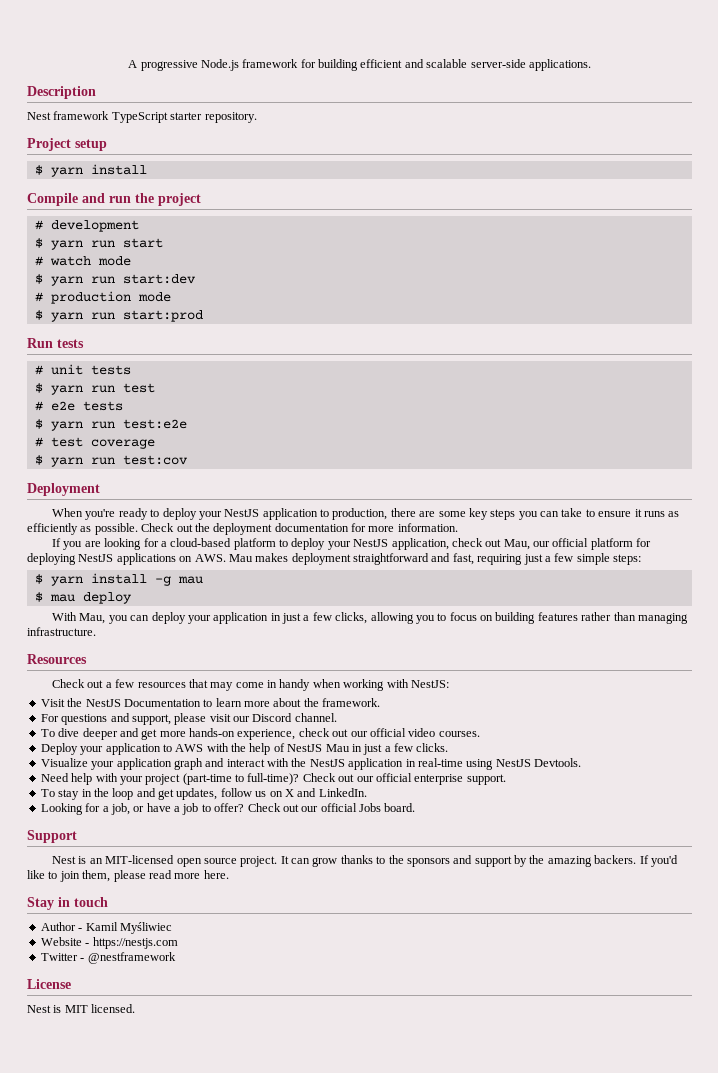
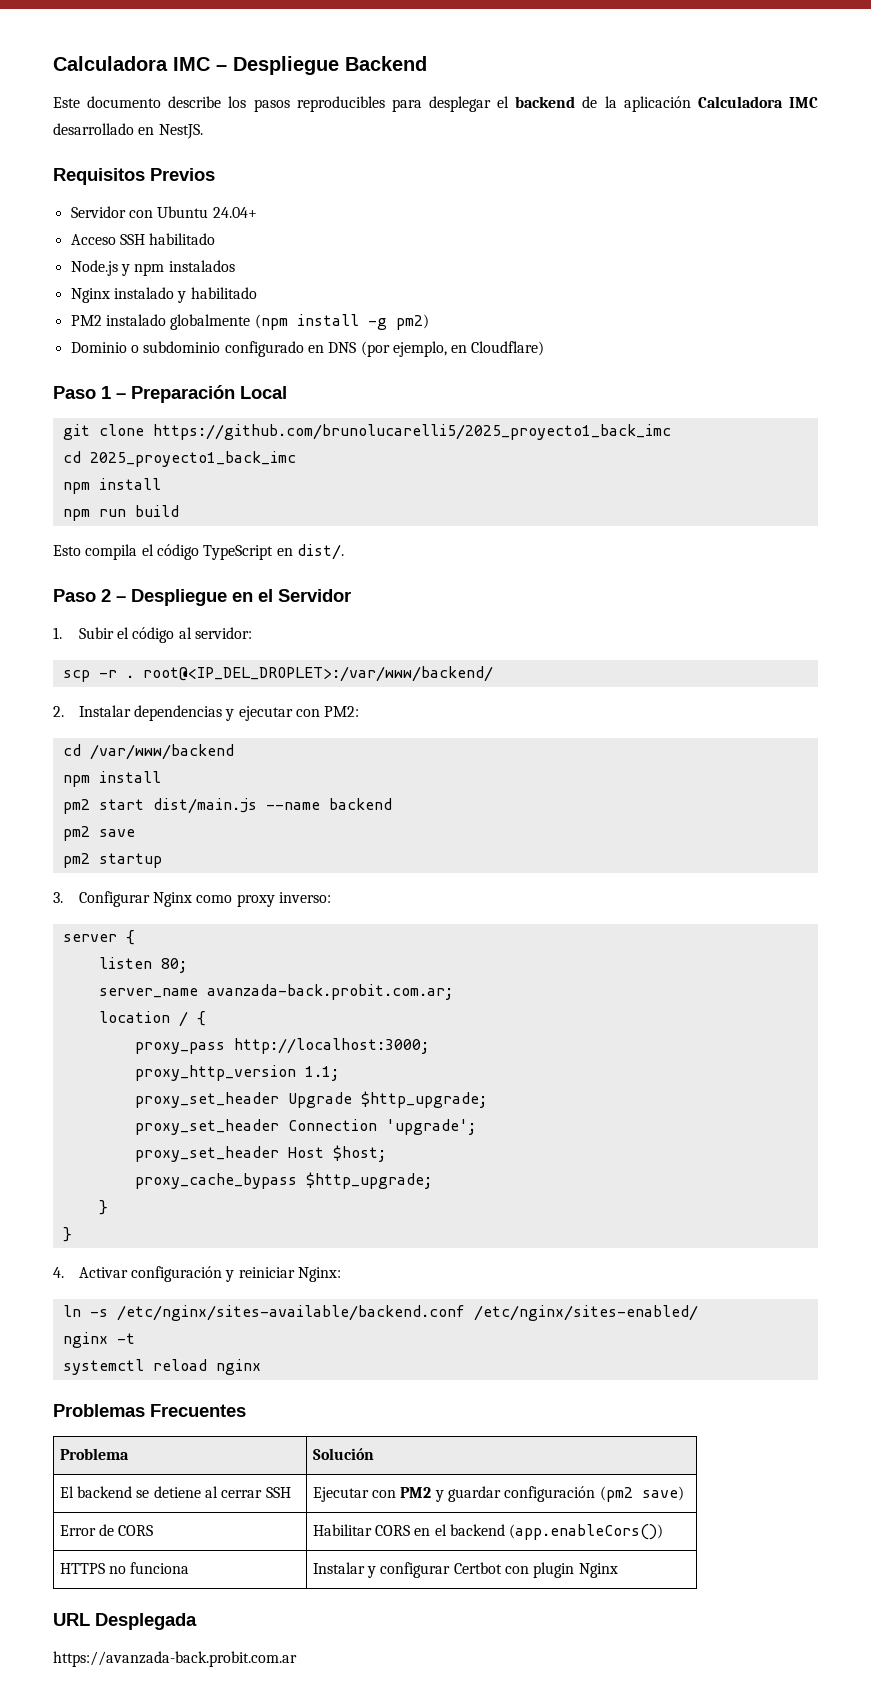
- A progressive Node.js framework for building efficient and scalable server-side applications.
- Description
- Nest framework TypeScript starter repository.
- Project setup
- $ yarn install
- Compile and run the project
- # development
- $ yarn run start
- # watch mode
- $ yarn run start:dev
- # production mode
- $ yarn run start:prod
- Run tests
- # unit tests
- $ yarn run test
- # e2e tests
- $ yarn run test:e2e
- # test coverage
- $ yarn run test:cov
- Deployment
- When you're ready to deploy your NestJS application to production, there are some key steps you can take to ensure it runs as efficiently as possible. Check out the deployment documentation for more information.
- If you are looking for a cloud-based platform to deploy your NestJS application, check out Mau, our official platform for deploying NestJS applications on AWS. Mau makes deployment straightforward and fast, requiring just a few simple steps:
- $ yarn install -g mau
- $ mau deploy
- With Mau, you can deploy your application in just a few clicks, allowing you to focus on building features rather than managing infrastructure.
- Resources
- Check out a few resources that may come in handy when working with NestJS:
- Visit the NestJS Documentation to learn more about the framework.
- For questions and support, please visit our Discord channel.
- To dive deeper and get more hands-on experience, check out our official video courses.
- Deploy your application to AWS with the help of NestJS Mau in just a few clicks.
- Visualize your application graph and interact with the NestJS application in real-time using NestJS Devtools.
- Need help with your project (part-time to full-time)? Check out our official enterprise support.
- To stay in the loop and get updates, follow us on X and LinkedIn.
- Looking for a job, or have a job to offer? Check out our official Jobs board.
- Support
- Nest is an MIT-licensed open source project. It can grow thanks to the sponsors and support by the amazing backers. If you'd like to join them, please read more here.
- Stay in touch
- Author - Kamil Myśliwiec
- Website - https://nestjs.com
- Twitter - @nestframework
- License
- Nest is MIT licensed.
+ Calculadora IMC – Despliegue Backend
+ Este documento describe los pasos reproducibles para desplegar el backend de la aplicación Calculadora IMC desarrollado en NestJS.
+ Requisitos Previos
+ Servidor con Ubuntu 24.04+
+ Acceso SSH habilitado
+ Node.js y npm instalados
+ Nginx instalado y habilitado
+ PM2 instalado globalmente (npm install -g pm2)
+ Dominio o subdominio configurado en DNS (por ejemplo, en Cloudflare)
+ Paso 1 – Preparación Local
+ git clone https://github.com/brunolucarelli5/2025_proyecto1_back_imc
+ cd 2025_proyecto1_back_imc
+ npm install
+ npm run build
+ Esto compila el código TypeScript en dist/.
+ Paso 2 – Despliegue en el Servidor
+ 1. Subir el código al servidor:
+ scp -r . root@<IP_DEL_DROPLET>:/var/www/backend/
+ 2. Instalar dependencias y ejecutar con PM2:
+ cd /var/www/backend
+ npm install
+ pm2 start dist/main.js --name backend
+ pm2 save
+ pm2 startup
+ 3. Configurar Nginx como proxy inverso:
+ server {
+ listen 80;
+ server_name avanzada-back.probit.com.ar;
+ location / {
+ proxy_pass http://localhost:3000;
+ proxy_http_version 1.1;
+ proxy_set_header Upgrade $http_upgrade;
+ proxy_set_header Connection 'upgrade';
+ proxy_set_header Host $host;
+ proxy_cache_bypass $http_upgrade;
+ }
+ }
+ 4. Activar configuración y reiniciar Nginx:
+ ln -s /etc/nginx/sites-available/backend.conf /etc/nginx/sites-enabled/
+ nginx -t
+ systemctl reload nginx
+ Problemas Frecuentes
+ Problema | Solución
+ El backend se detiene al cerrar SSH | Ejecutar con PM2 y guardar configuración (pm2 save)
+ Error de CORS | Habilitar CORS en el backend (app.enableCors())
+ HTTPS no funciona | Instalar y configurar Certbot con plugin Nginx
+ URL Desplegada
+ https://avanzada-back.probit.com.ar

